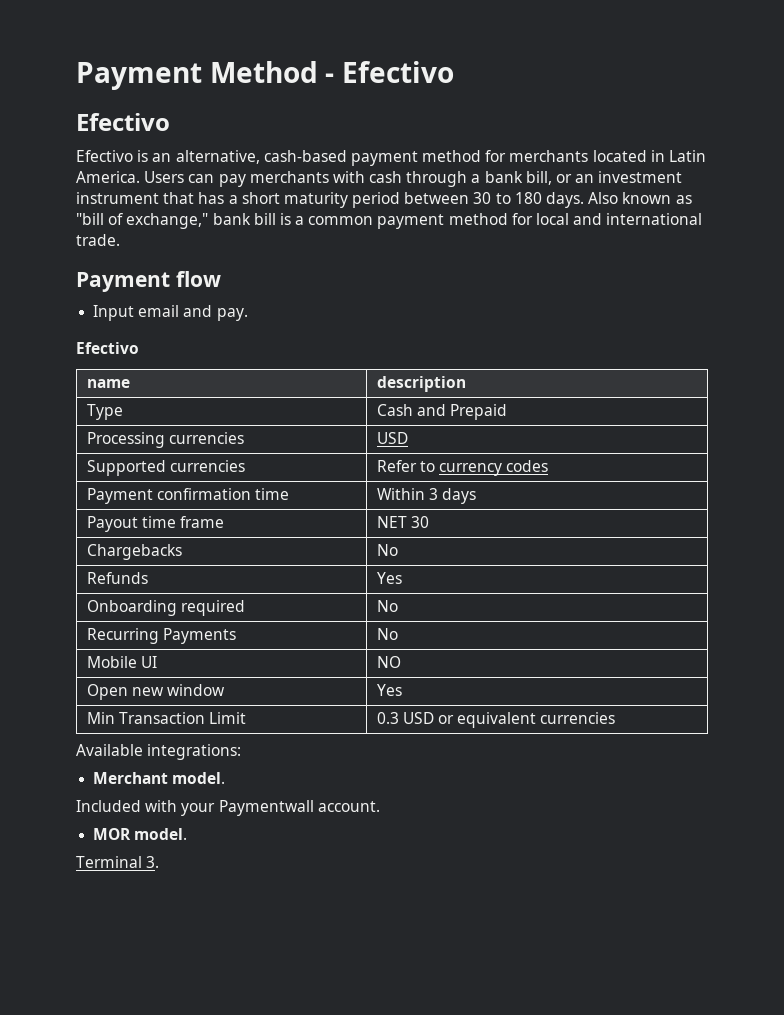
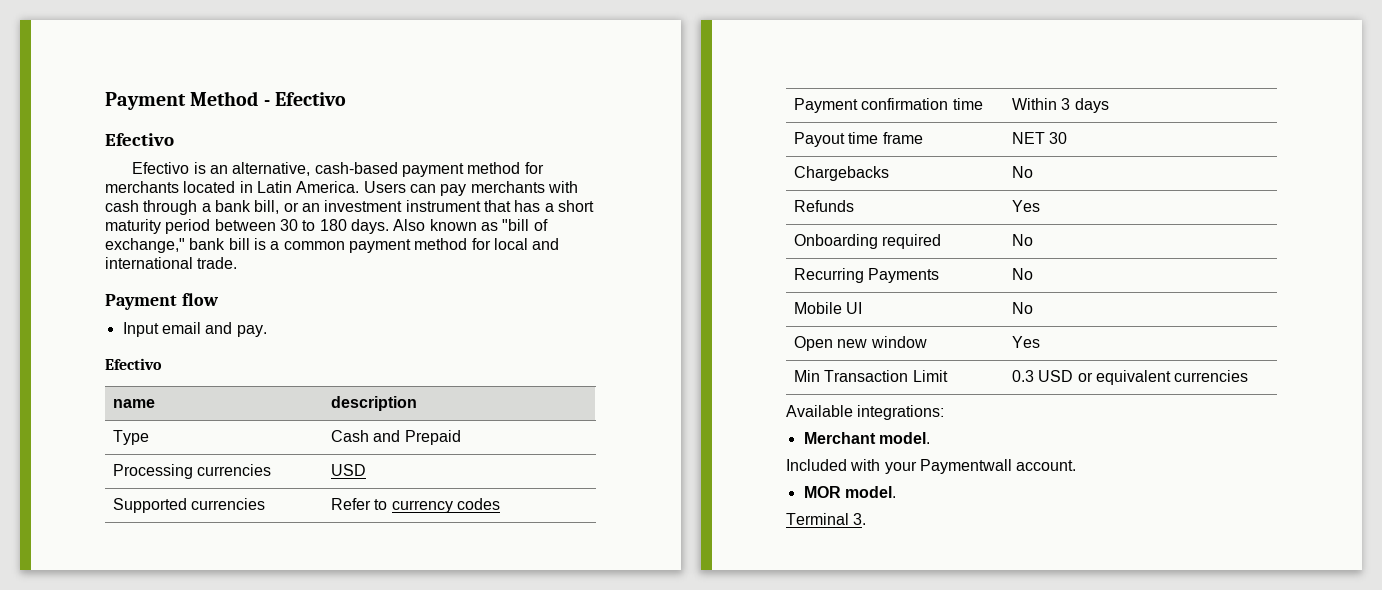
- Mobile UI | NO
+ Mobile UI | No

